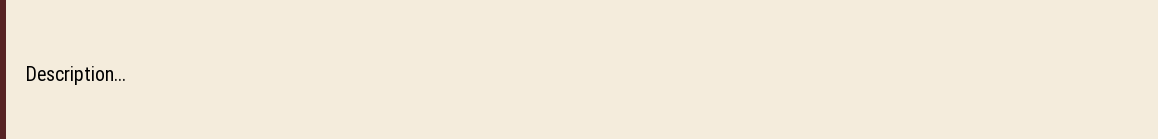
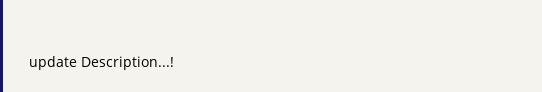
- Description...
+ update Description...!

